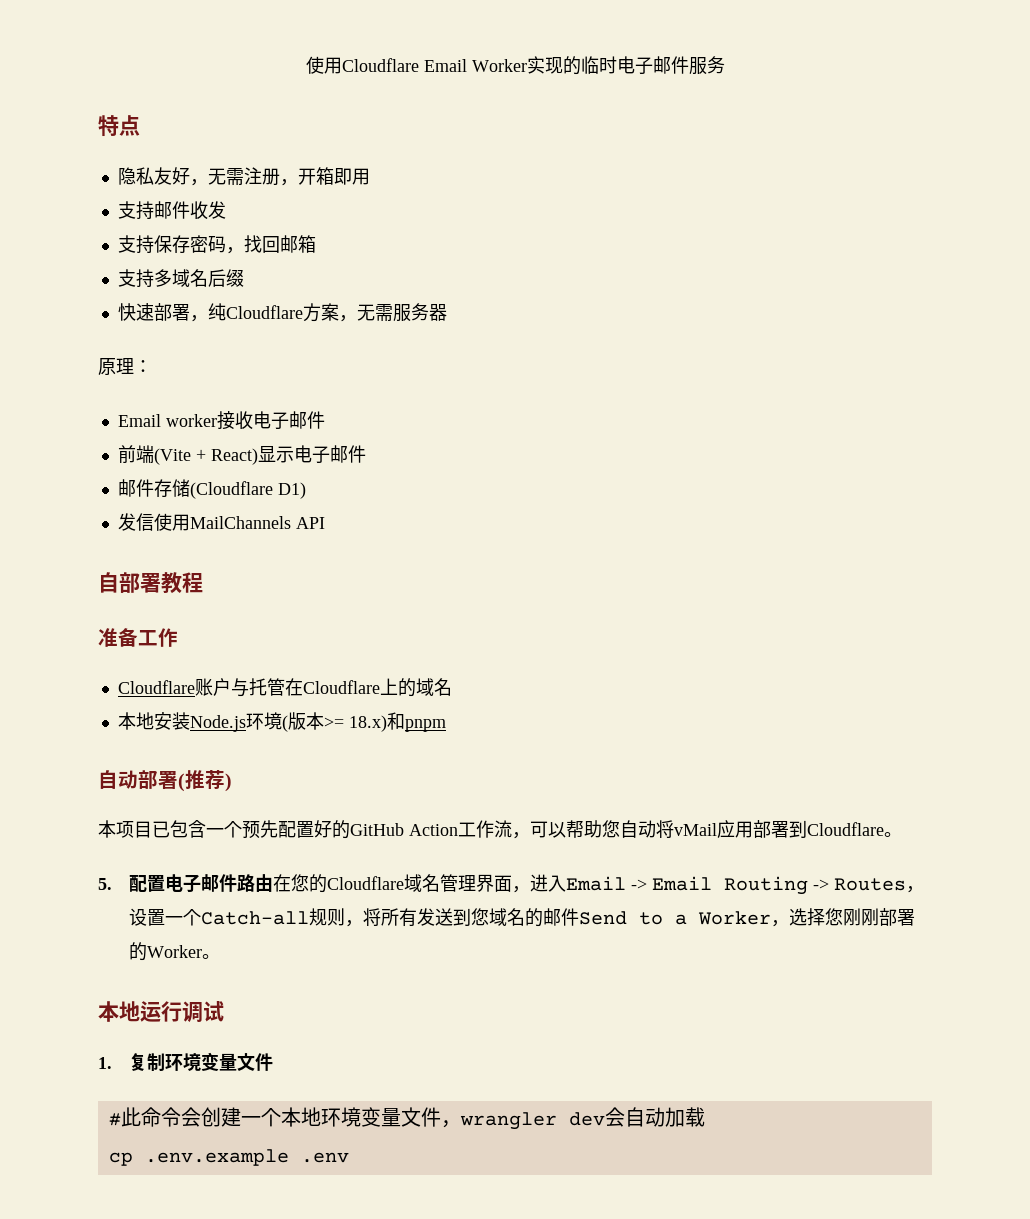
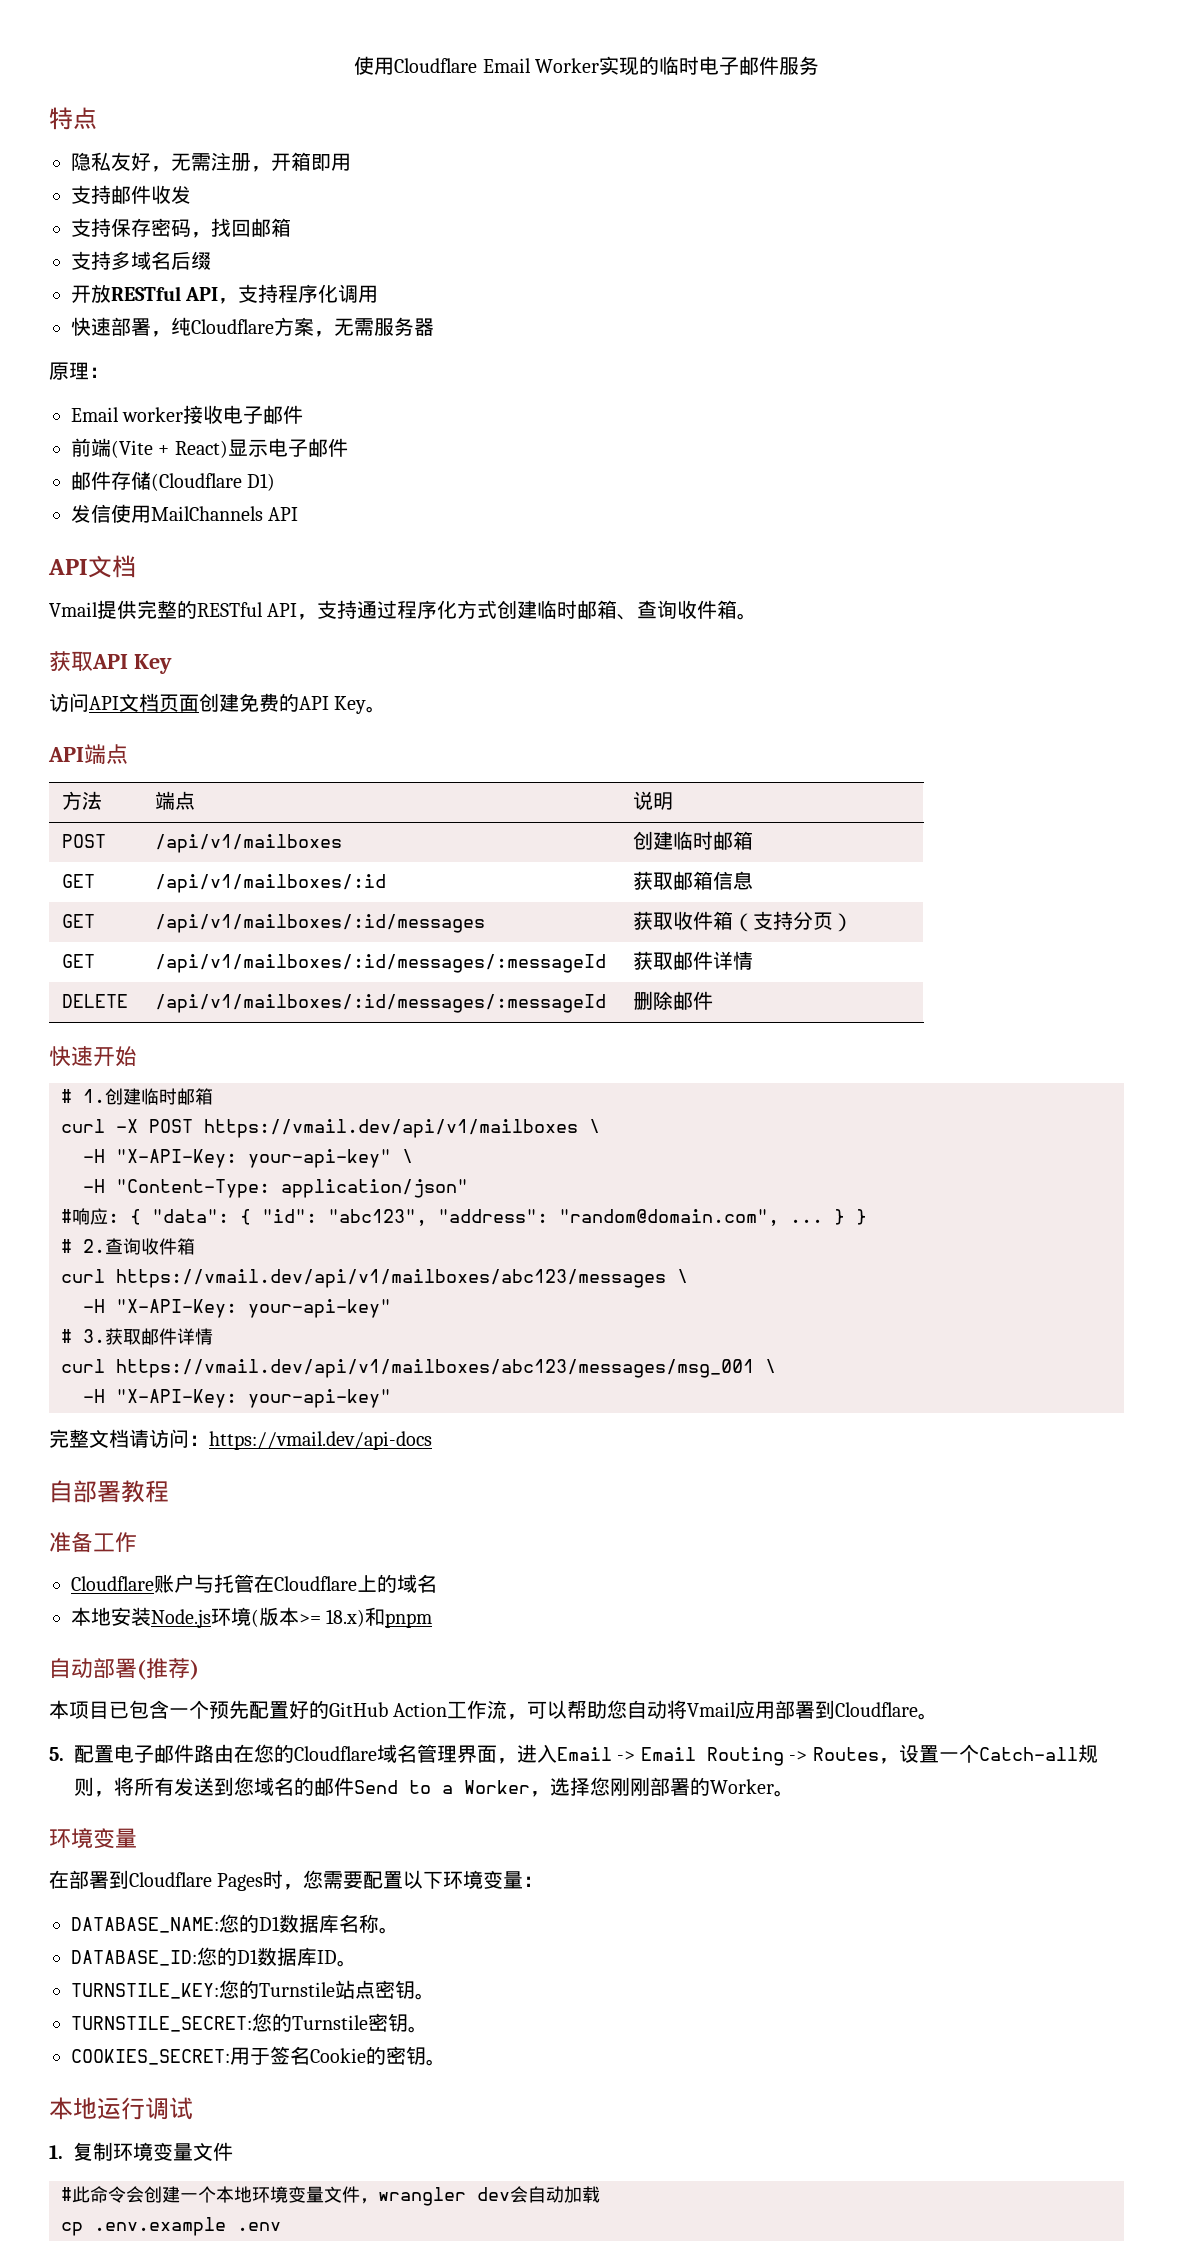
+ 开放RESTful API，支持程序化调用
  发信使用MailChannels API
+ API文档
+ Vmail提供完整的RESTful API，支持通过程序化方式创建临时邮箱、查询收件箱。
+ 获取API Key
+ 访问API文档页面创建免费的API Key。
+ API端点
+ 方法 | 端点 | 说明
+ POST | /api/v1/mailboxes | 创建临时邮箱
+ GET | /api/v1/mailboxes/:id | 获取邮箱信息
+ GET | /api/v1/mailboxes/:id/messages | 获取收件箱（支持分页）
+ GET | /api/v1/mailboxes/:id/messages/:messageId | 获取邮件详情
+ DELETE | /api/v1/mailboxes/:id/messages/:messageId | 删除邮件
+ 快速开始
+ # 1.创建临时邮箱
+ curl -X POST https://vmail.dev/api/v1/mailboxes \
+ -H "X-API-Key: your-api-key" \
+ -H "Content-Type: application/json"
+ #响应: { "data": { "id": "abc123", "address": "random@domain.com", ... } }
+ # 2.查询收件箱
+ curl https://vmail.dev/api/v1/mailboxes/abc123/messages \
+ -H "X-API-Key: your-api-key"
+ # 3.获取邮件详情
+ curl https://vmail.dev/api/v1/mailboxes/abc123/messages/msg_001 \
+ -H "X-API-Key: your-api-key"
+ 完整文档请访问：https://vmail.dev/api-docs
- 本项目已包含一个预先配置好的GitHub Action工作流，可以帮助您自动将vMail应用部署到Cloudflare。
+ 本项目已包含一个预先配置好的GitHub Action工作流，可以帮助您自动将Vmail应用部署到Cloudflare。
  5.配置电子邮件路由在您的Cloudflare域名管理界面，进入Email -> Email Routing -> Routes，设置一个Catch-all规则，将所有发送到您域名的邮件Send to a Worker，选择您刚刚部署的Worker。
+ 环境变量
+ 在部署到Cloudflare Pages时，您需要配置以下环境变量：
+ DATABASE_NAME:您的D1数据库名称。
+ DATABASE_ID:您的D1数据库ID。
+ TURNSTILE_KEY:您的Turnstile站点密钥。
+ TURNSTILE_SECRET:您的Turnstile密钥。
+ COOKIES_SECRET:用于签名Cookie的密钥。

